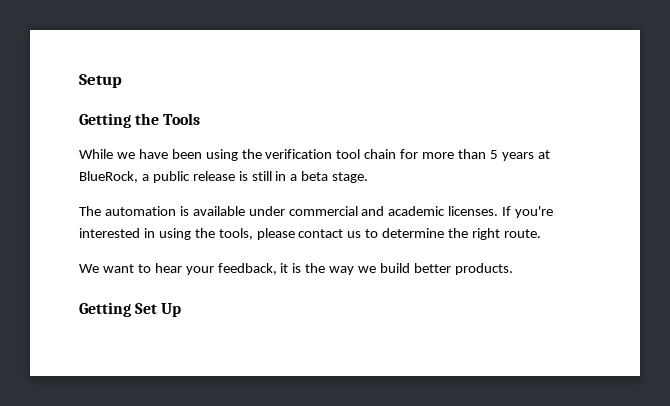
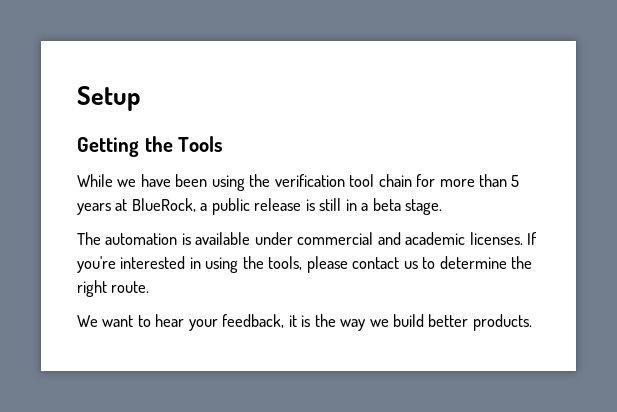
- Getting Set Up

